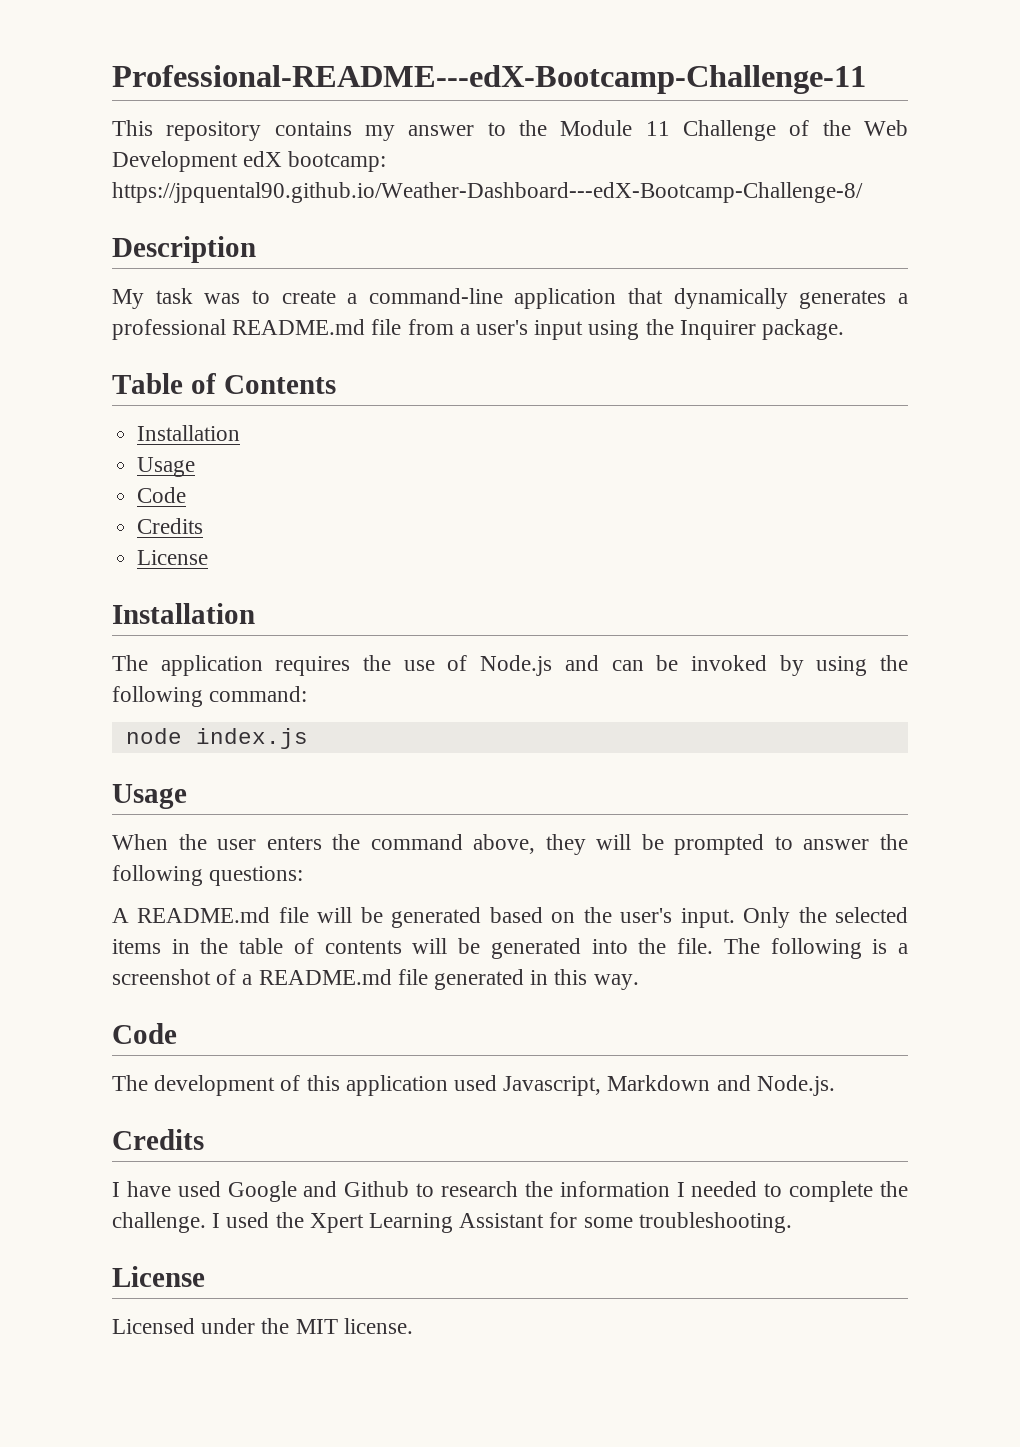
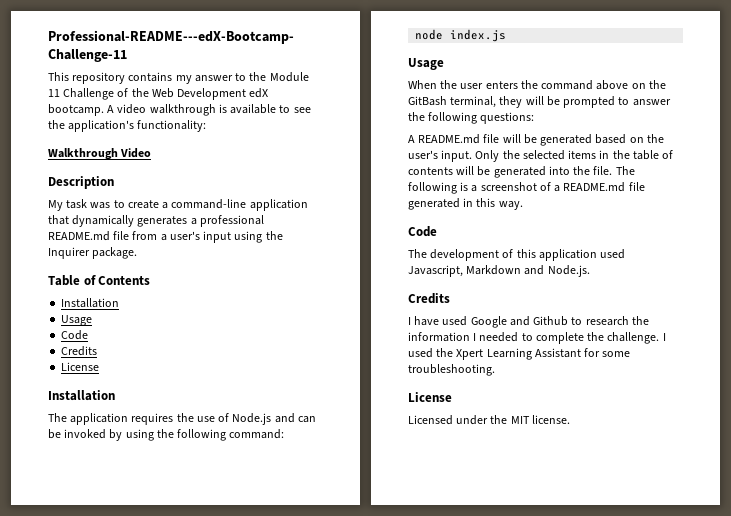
- This repository contains my answer to the Module 11 Challenge of the Web Development edX bootcamp: https://jpquental90.github.io/Weather-Dashboard---edX-Bootcamp-Challenge-8/
+ This repository contains my answer to the Module 11 Challenge of the Web Development edX bootcamp. A video walkthrough is available to see the application's functionality:
+ Walkthrough Video
- When the user enters the command above, they will be prompted to answer the following questions:
+ When the user enters the command above on the GitBash terminal, they will be prompted to answer the following questions:

